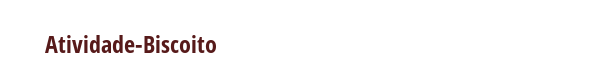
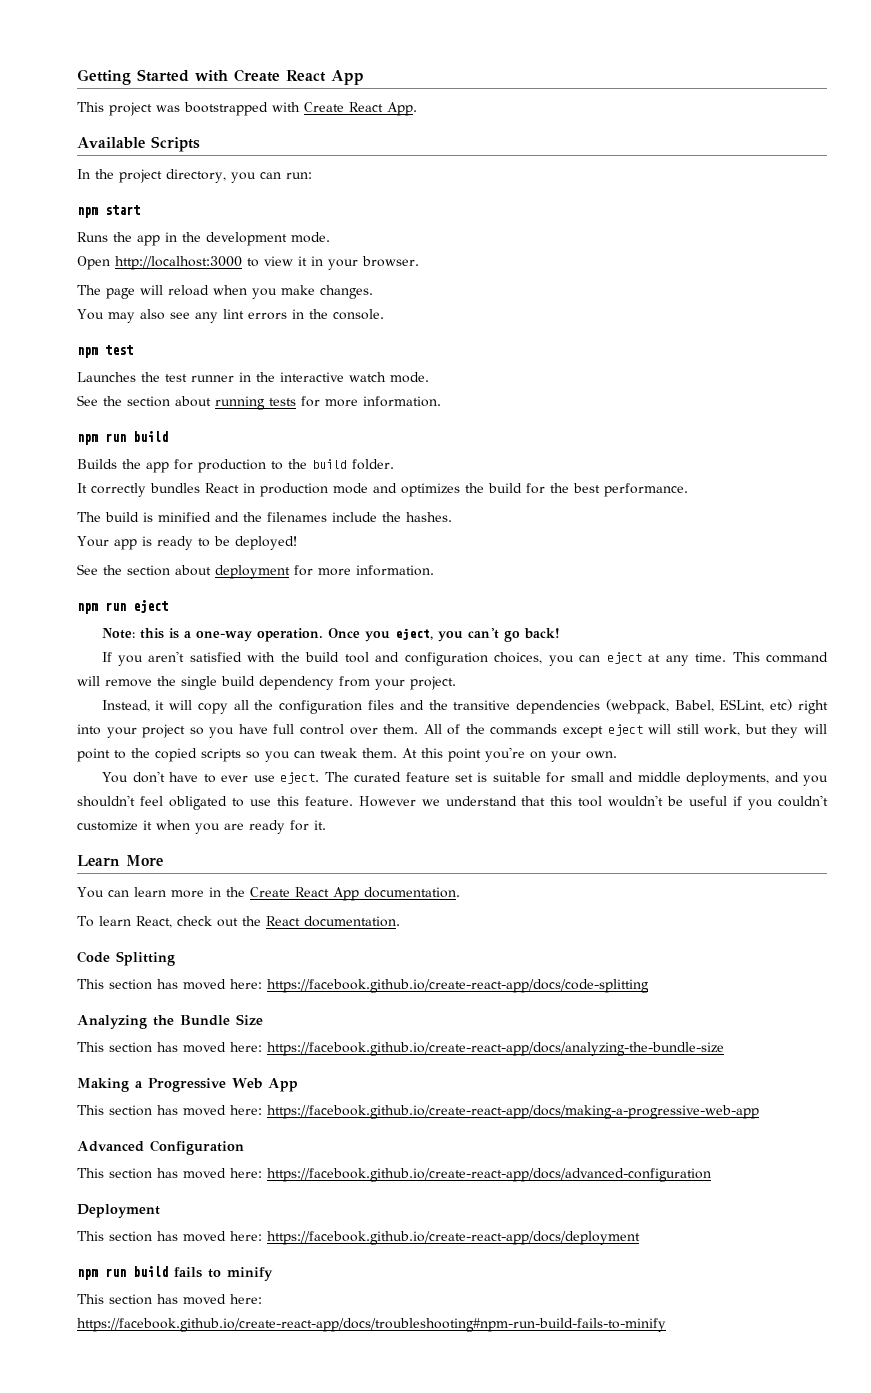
- Atividade-Biscoito
+ Getting Started with Create React App
+ This project was bootstrapped with Create React App.
+ Available Scripts
+ In the project directory, you can run:
+ npm start
+ Runs the app in the development mode.
+ Open http://localhost:3000 to view it in your browser.
+ The page will reload when you make changes.
+ You may also see any lint errors in the console.
+ npm test
+ Launches the test runner in the interactive watch mode.
+ See the section about running tests for more information.
+ npm run build
+ Builds the app for production to the build folder.
+ It correctly bundles React in production mode and optimizes the build for the best performance.
+ The build is minified and the filenames include the hashes.
+ Your app is ready to be deployed!
+ See the section about deployment for more information.
+ npm run eject
+ Note: this is a one-way operation. Once you eject, you can't go back!
+ If you aren't satisfied with the build tool and configuration choices, you can eject at any time. This command will remove the single build dependency from your project.
+ Instead, it will copy all the configuration files and the transitive dependencies (webpack, Babel, ESLint, etc) right into your project so you have full control over them. All of the commands except eject will still work, but they will point to the copied scripts so you can tweak them. At this point you're on your own.
+ You don't have to ever use eject. The curated feature set is suitable for small and middle deployments, and you shouldn't feel obligated to use this feature. However we understand that this tool wouldn't be useful if you couldn't customize it when you are ready for it.
+ Learn More
+ You can learn more in the Create React App documentation.
+ To learn React, check out the React documentation.
+ Code Splitting
+ This section has moved here: https://facebook.github.io/create-react-app/docs/code-splitting
+ Analyzing the Bundle Size
+ This section has moved here: https://facebook.github.io/create-react-app/docs/analyzing-the-bundle-size
+ Making a Progressive Web App
+ This section has moved here: https://facebook.github.io/create-react-app/docs/making-a-progressive-web-app
+ Advanced Configuration
+ This section has moved here: https://facebook.github.io/create-react-app/docs/advanced-configuration
+ Deployment
+ This section has moved here: https://facebook.github.io/create-react-app/docs/deployment
+ npm run build fails to minify
+ This section has moved here: https://facebook.github.io/create-react-app/docs/troubleshooting#npm-run-build-fails-to-minify

